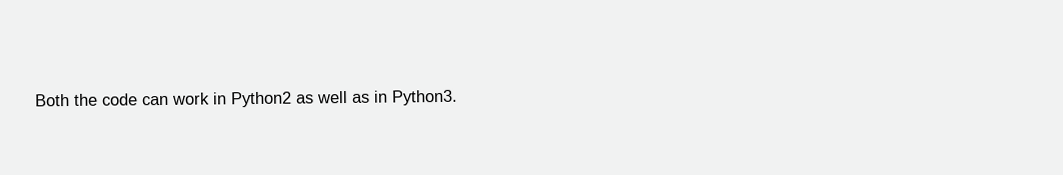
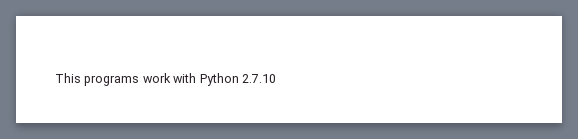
- Both the code can work in Python2 as well as in Python3.
+ This programs work with Python 2.7.10

